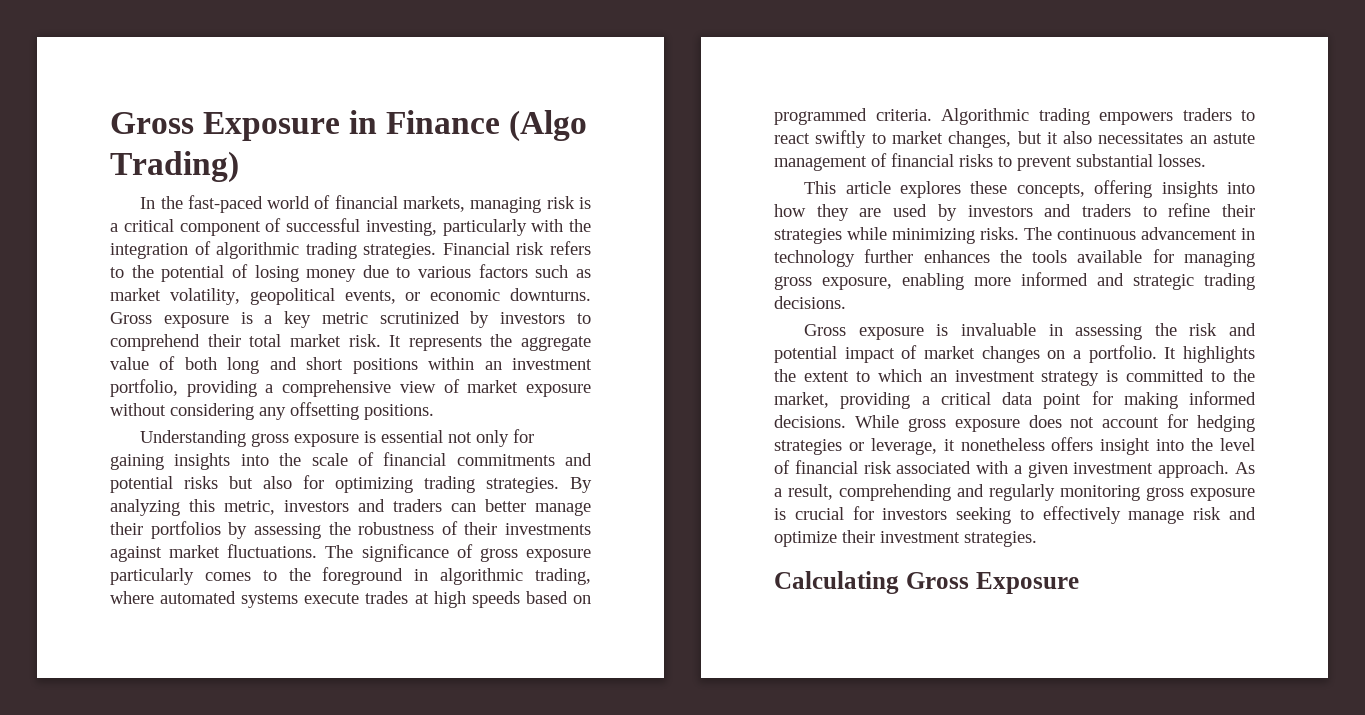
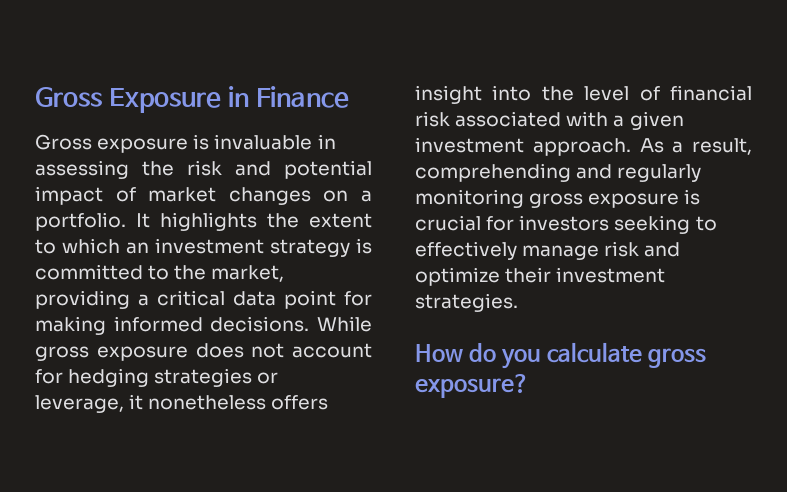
- Gross Exposure in Finance (Algo Trading)
- In the fast-paced world of financial markets, managing risk is a critical component of successful investing, particularly with the integration of algorithmic trading strategies. Financial risk refers to the potential of losing money due to various factors such as market volatility, geopolitical events, or economic downturns. Gross exposure is a key metric scrutinized by investors to comprehend their total market risk. It represents the aggregate value of both long and short positions within an investment portfolio, providing a comprehensive view of market exposure without considering any offsetting positions.
- Understanding gross exposure is essential not only for gaining insights into the scale of financial commitments and potential risks but also for optimizing trading strategies. By analyzing this metric, investors and traders can better manage their portfolios by assessing the robustness of their investments against market fluctuations. The significance of gross exposure particularly comes to the foreground in algorithmic trading, where automated systems execute trades at high speeds based on programmed criteria. Algorithmic trading empowers traders to react swiftly to market changes, but it also necessitates an astute management of financial risks to prevent substantial losses.
- This article explores these concepts, offering insights into how they are used by investors and traders to refine their strategies while minimizing risks. The continuous advancement in technology further enhances the tools available for managing gross exposure, enabling more informed and strategic trading decisions.
+ Gross Exposure in Finance
- Calculating Gross Exposure
+ How do you calculate gross exposure?

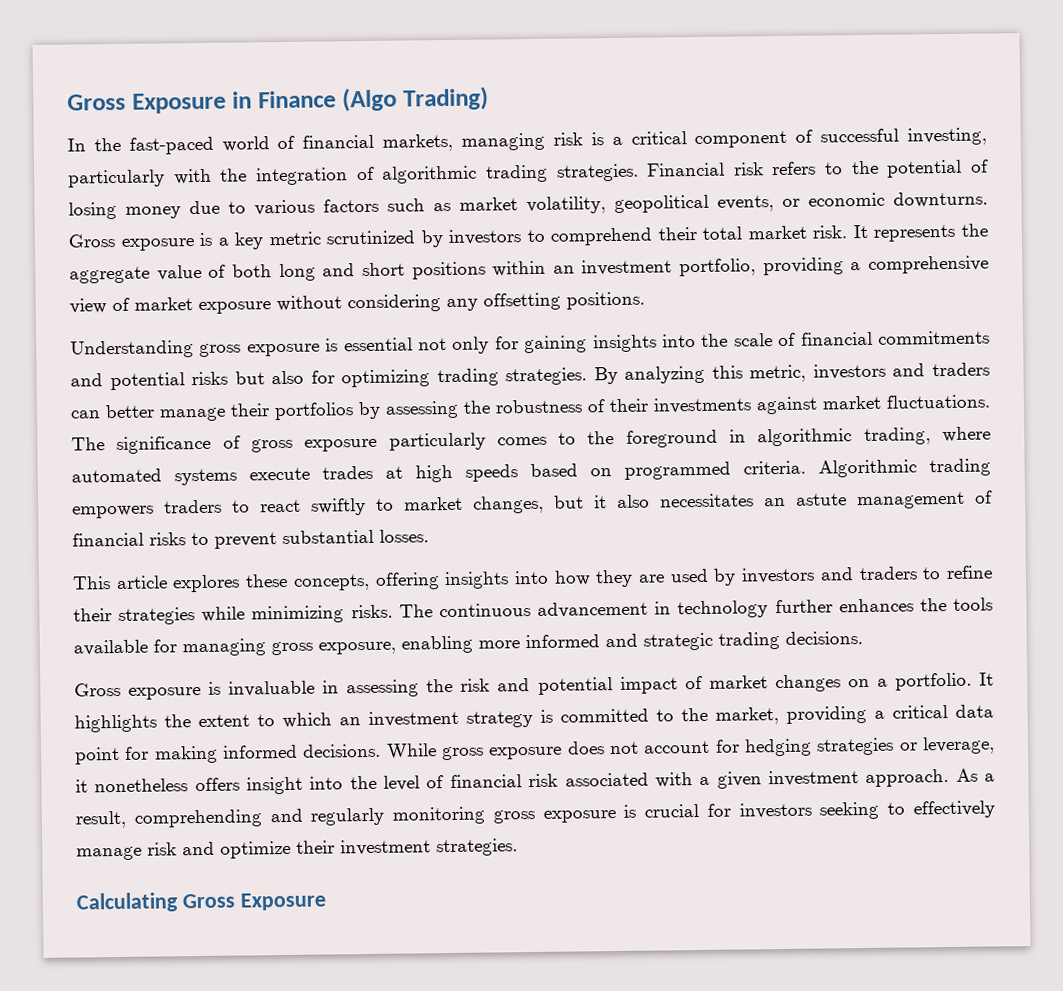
- Gross Exposure in Finance
+ Gross Exposure in Finance (Algo Trading)
+ In the fast-paced world of financial markets, managing risk is a critical component of successful investing, particularly with the integration of algorithmic trading strategies. Financial risk refers to the potential of losing money due to various factors such as market volatility, geopolitical events, or economic downturns. Gross exposure is a key metric scrutinized by investors to comprehend their total market risk. It represents the aggregate value of both long and short positions within an investment portfolio, providing a comprehensive view of market exposure without considering any offsetting positions.
+ Understanding gross exposure is essential not only for gaining insights into the scale of financial commitments and potential risks but also for optimizing trading strategies. By analyzing this metric, investors and traders can better manage their portfolios by assessing the robustness of their investments against market fluctuations. The significance of gross exposure particularly comes to the foreground in algorithmic trading, where automated systems execute trades at high speeds based on programmed criteria. Algorithmic trading empowers traders to react swiftly to market changes, but it also necessitates an astute management of financial risks to prevent substantial losses.
+ This article explores these concepts, offering insights into how they are used by investors and traders to refine their strategies while minimizing risks. The continuous advancement in technology further enhances the tools available for managing gross exposure, enabling more informed and strategic trading decisions.
- How do you calculate gross exposure?
+ Calculating Gross Exposure

